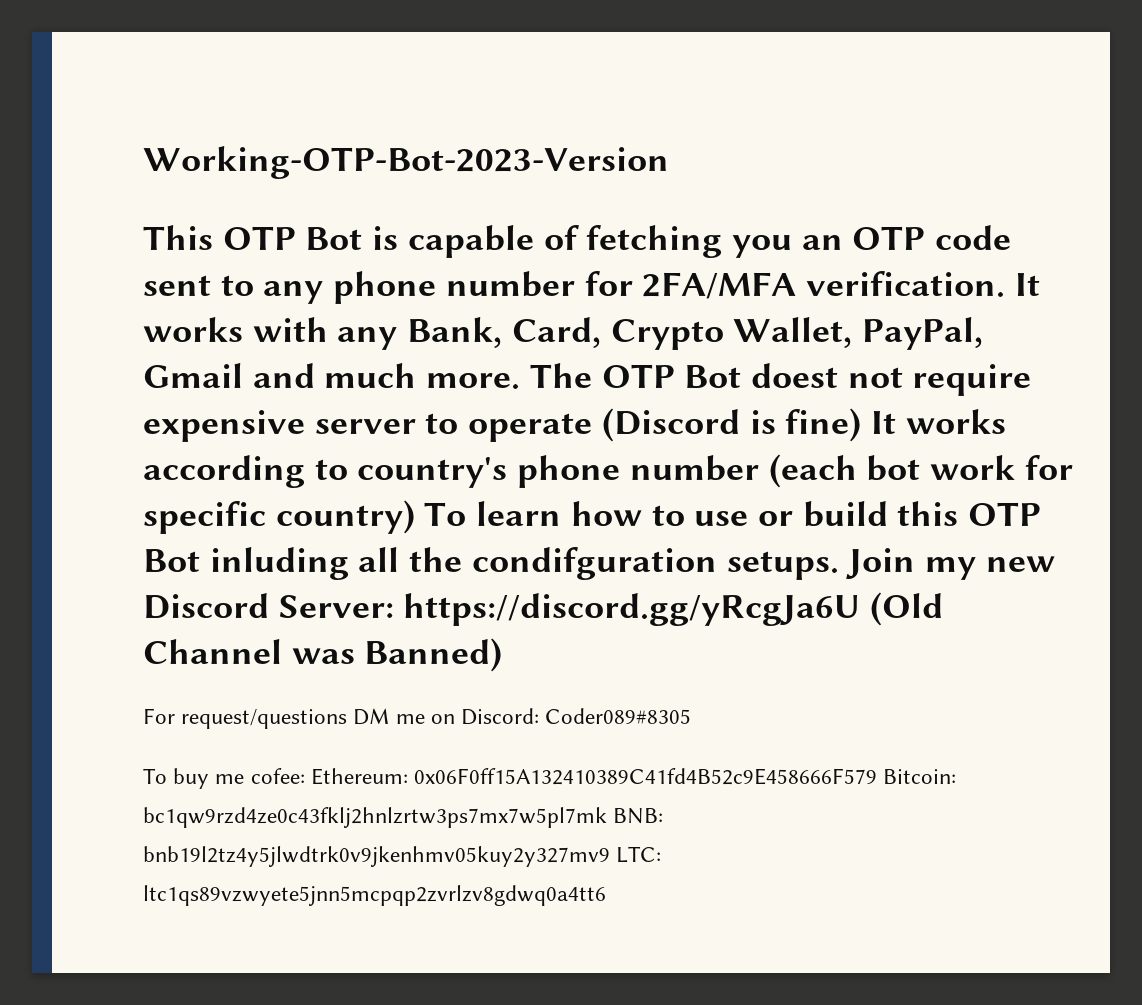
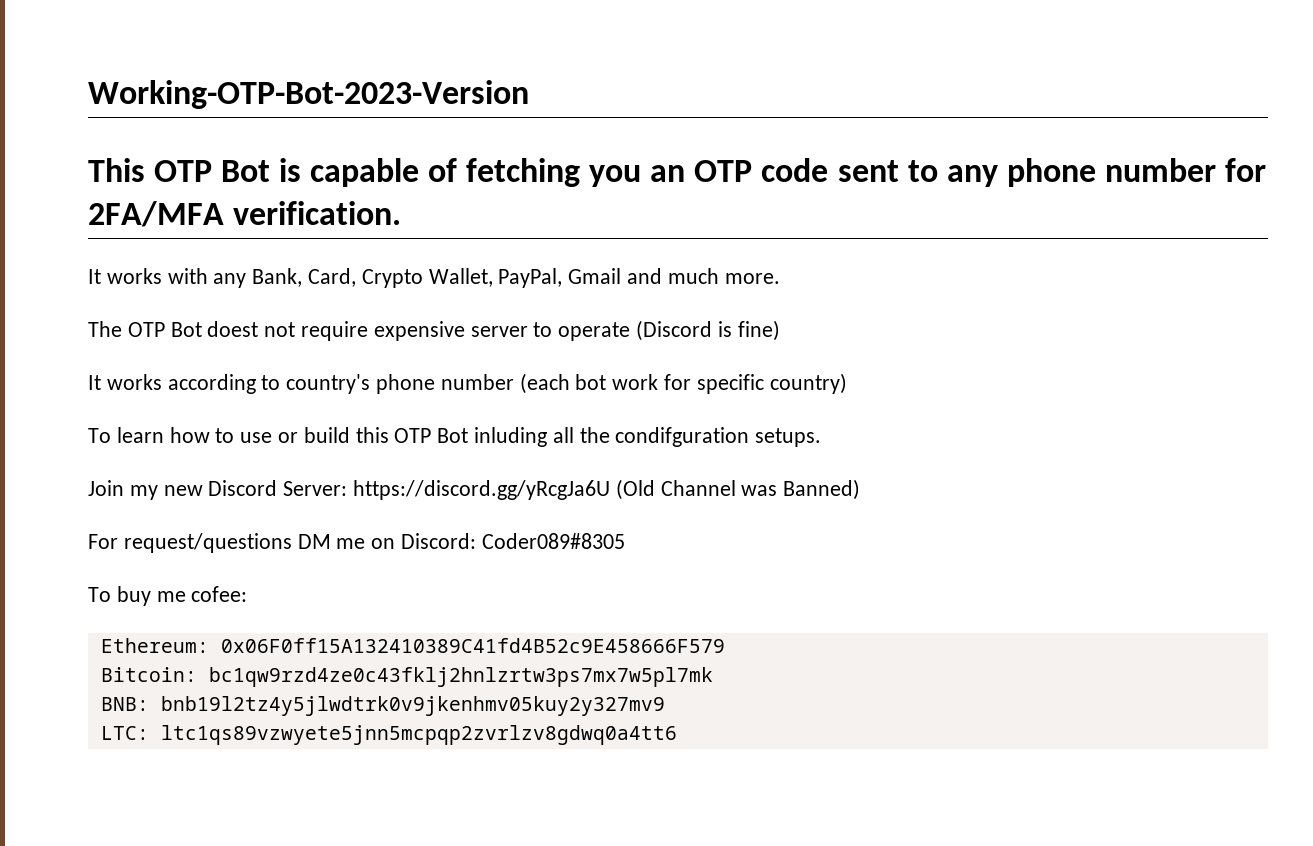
- This OTP Bot is capable of fetching you an OTP code sent to any phone number for 2FA/MFA verification. It works with any Bank, Card, Crypto Wallet, PayPal, Gmail and much more. The OTP Bot doest not require expensive server to operate (Discord is fine) It works according to country's phone number (each bot work for specific country) To learn how to use or build this OTP Bot inluding all the condifguration setups. Join my new Discord Server:
+ This OTP Bot is capable of fetching you an OTP code sent to any phone number for 2FA/MFA verification.
+ It works with any Bank, Card, Crypto Wallet, PayPal, Gmail and much more.
+ The OTP Bot doest not require expensive server to operate (Discord is fine)
+ It works according to country's phone number (each bot work for specific country)
+ To learn how to use or build this OTP Bot inluding all the condifguration setups.
+ Join my new Discord Server:
- To buy me cofee: Ethereum: 0x06F0ff15A132410389C41fd4B52c9E458666F579 Bitcoin: bc1qw9rzd4ze0c43fklj2hnlzrtw3ps7mx7w5pl7mk BNB: bnb19l2tz4y5jlwdtrk0v9jkenhmv05kuy2y327mv9 LTC: ltc1qs89vzwyete5jnn5mcpqp2zvrlzv8gdwq0a4tt6
+ To buy me cofee:
+ Ethereum: 0x06F0ff15A132410389C41fd4B52c9E458666F579
+ Bitcoin: bc1qw9rzd4ze0c43fklj2hnlzrtw3ps7mx7w5pl7mk
+ BNB: bnb19l2tz4y5jlwdtrk0v9jkenhmv05kuy2y327mv9
+ LTC: ltc1qs89vzwyete5jnn5mcpqp2zvrlzv8gdwq0a4tt6

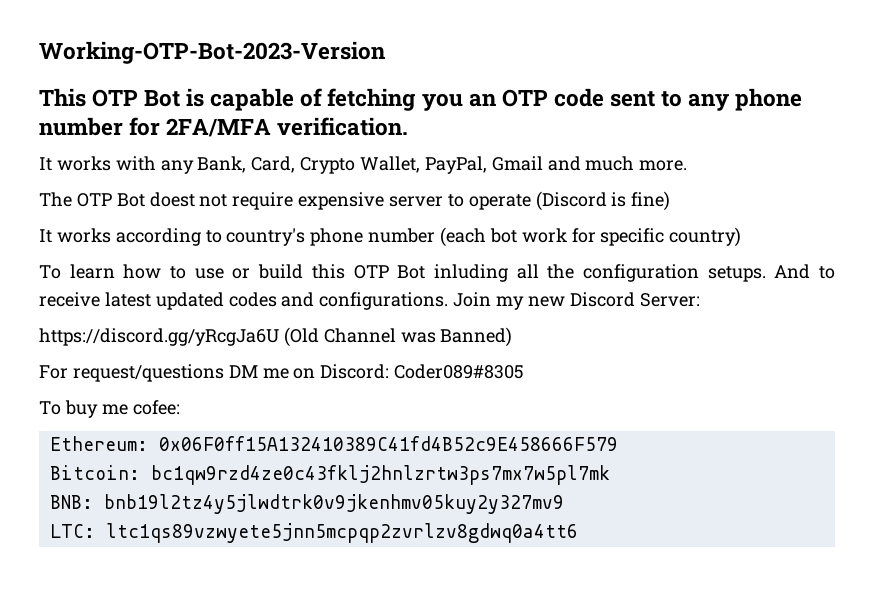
- To learn how to use or build this OTP Bot inluding all the condifguration setups.
- Join my new Discord Server: https://discord.gg/yRcgJa6U (Old Channel was Banned)
+ To learn how to use or build this OTP Bot inluding all the configuration setups. And to receive latest updated codes and configurations. Join my new Discord Server:
+ https://discord.gg/yRcgJa6U (Old Channel was Banned)

